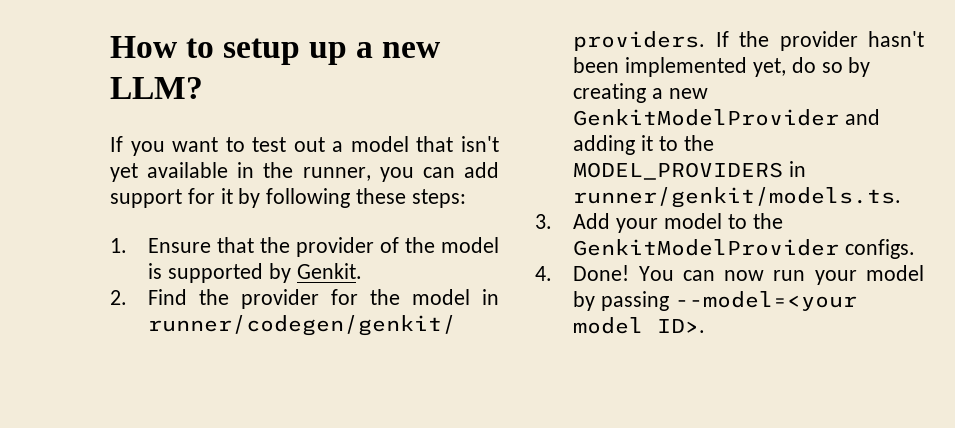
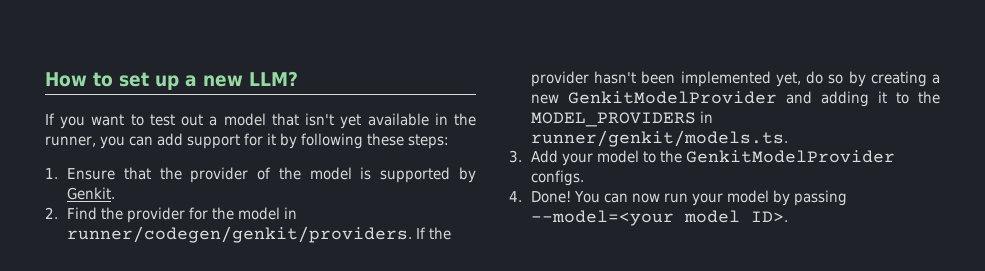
- How to setup up a new LLM?
+ How to set up a new LLM?

